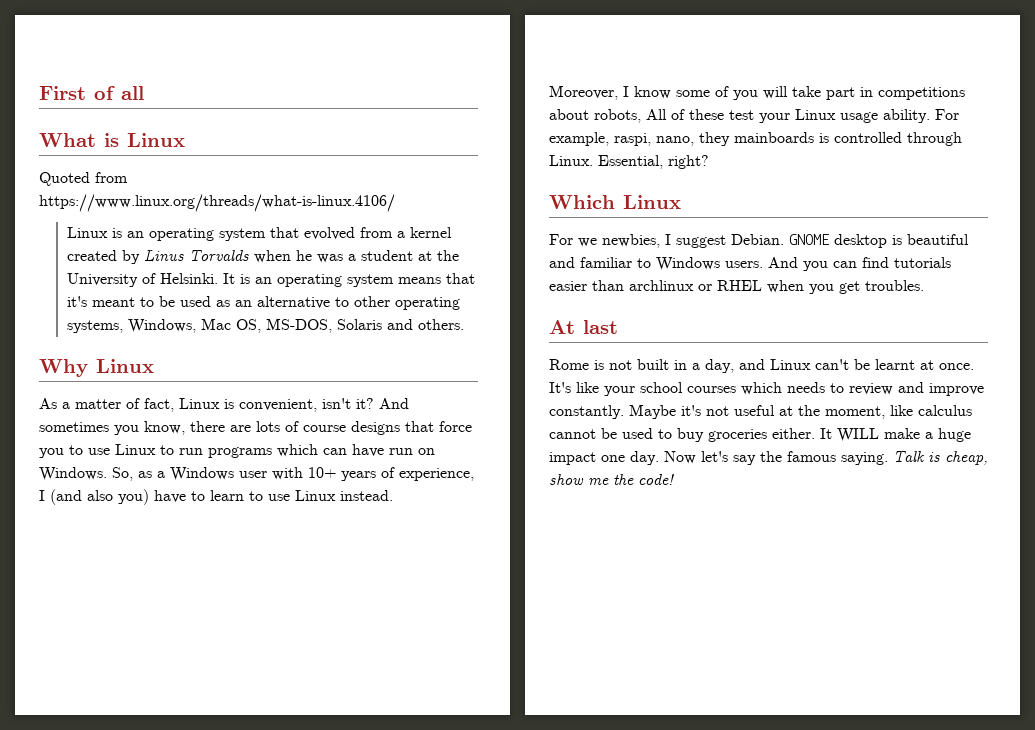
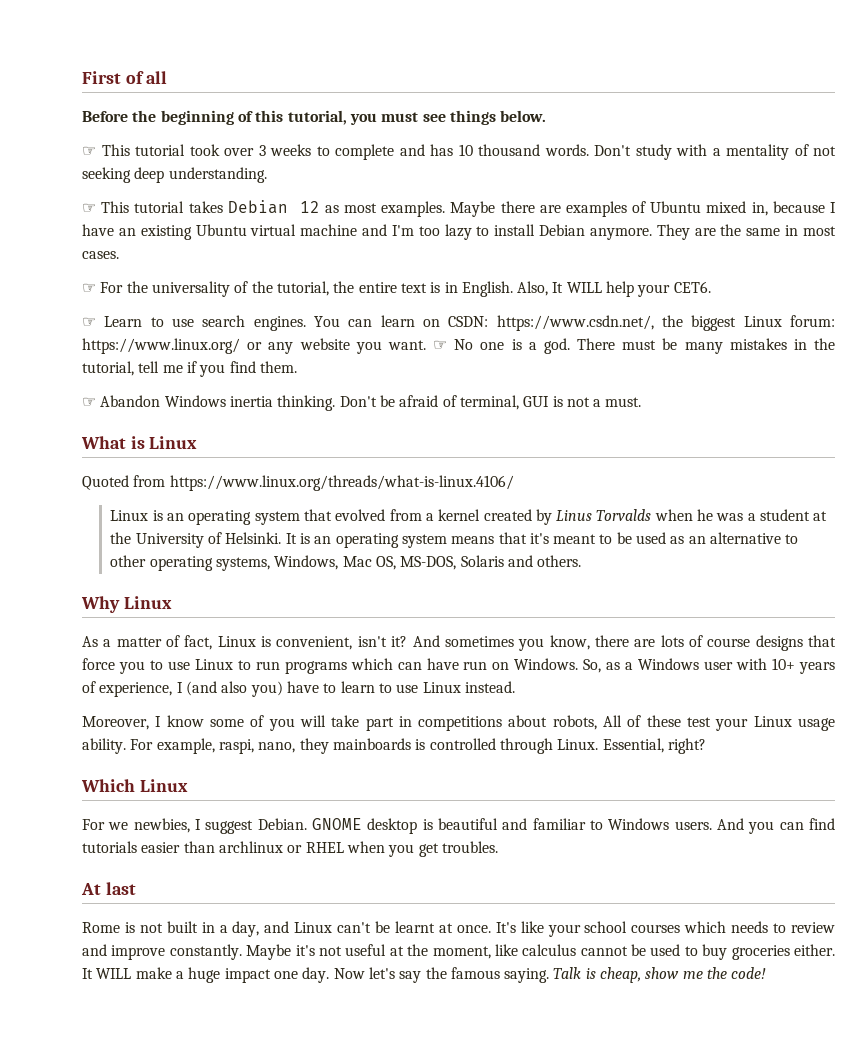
+ Before the beginning of this tutorial, you must see things below.
+ ☞ This tutorial took over 3 weeks to complete and has 10 thousand words. Don't study with a mentality of not seeking deep understanding.
+ ☞ This tutorial takes Debian 12 as most examples. Maybe there are examples of Ubuntu mixed in, because I have an existing Ubuntu virtual machine and I'm too lazy to install Debian anymore. They are the same in most cases.
+ ☞ For the universality of the tutorial, the entire text is in English. Also, It WILL help your CET6.
+ ☞ Learn to use search engines. You can learn on CSDN: https://www.csdn.net/, the biggest Linux forum: https://www.linux.org/ or any website you want. ☞ No one is a god. There must be many mistakes in the tutorial, tell me if you find them.
+ ☞ Abandon Windows inertia thinking. Don't be afraid of terminal, GUI is not a must.

